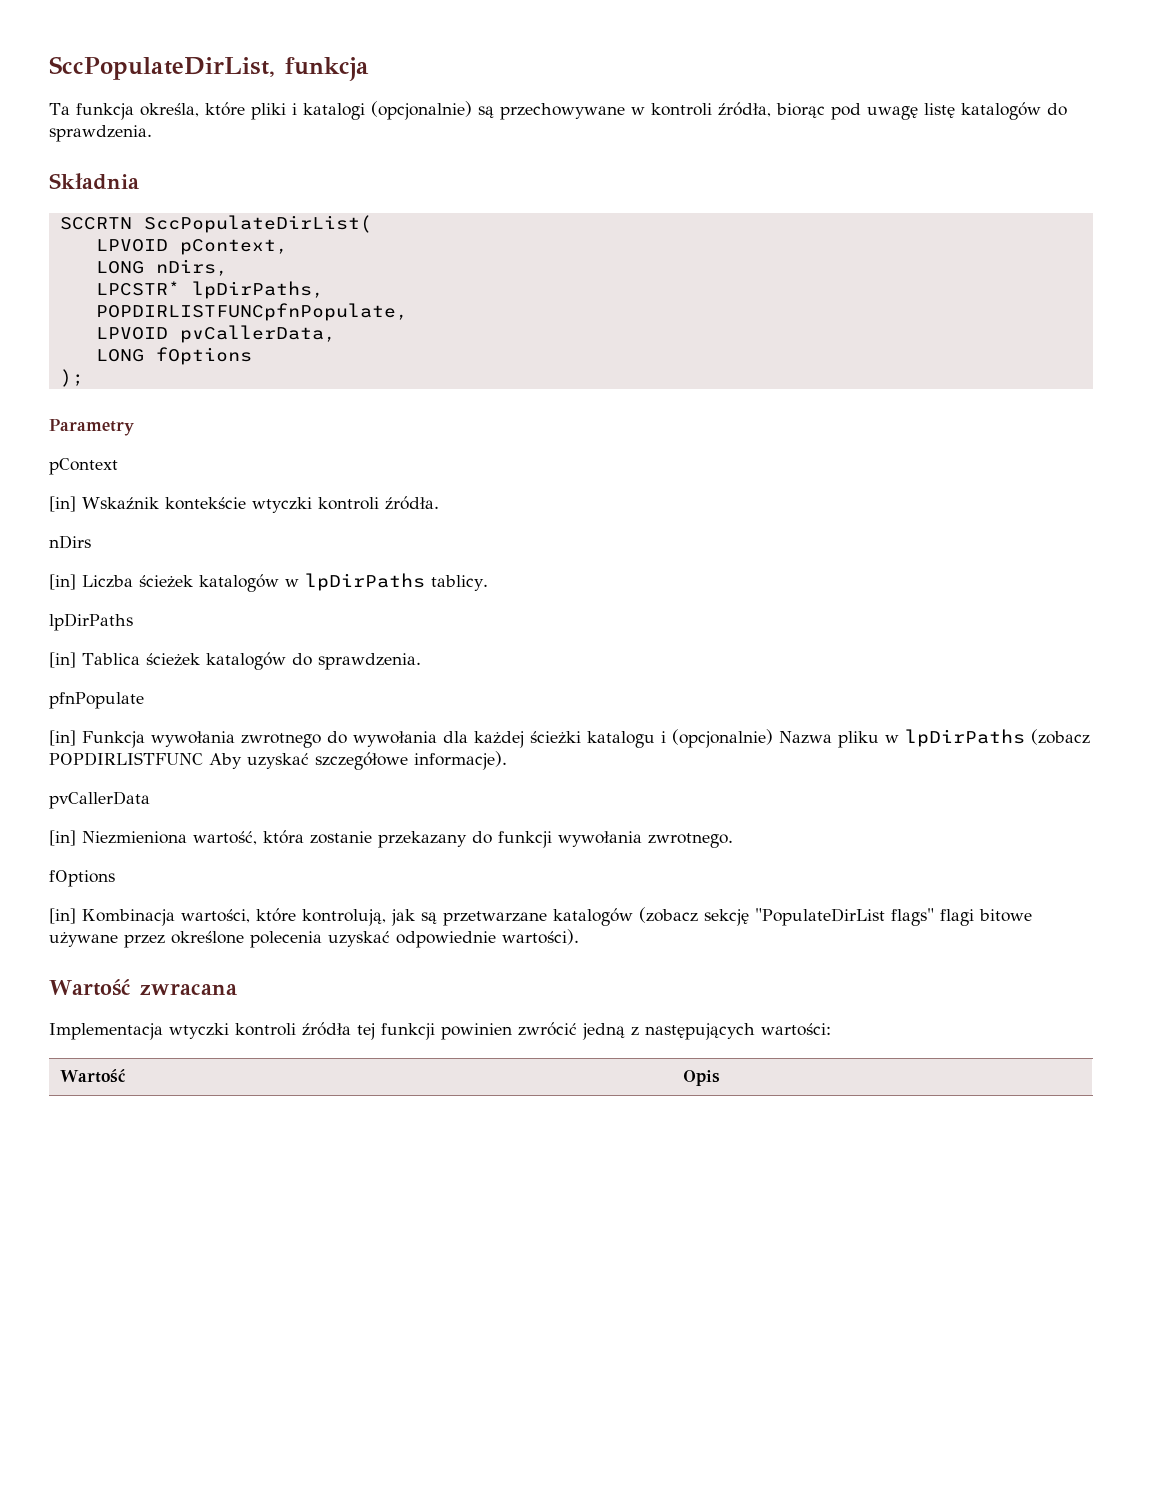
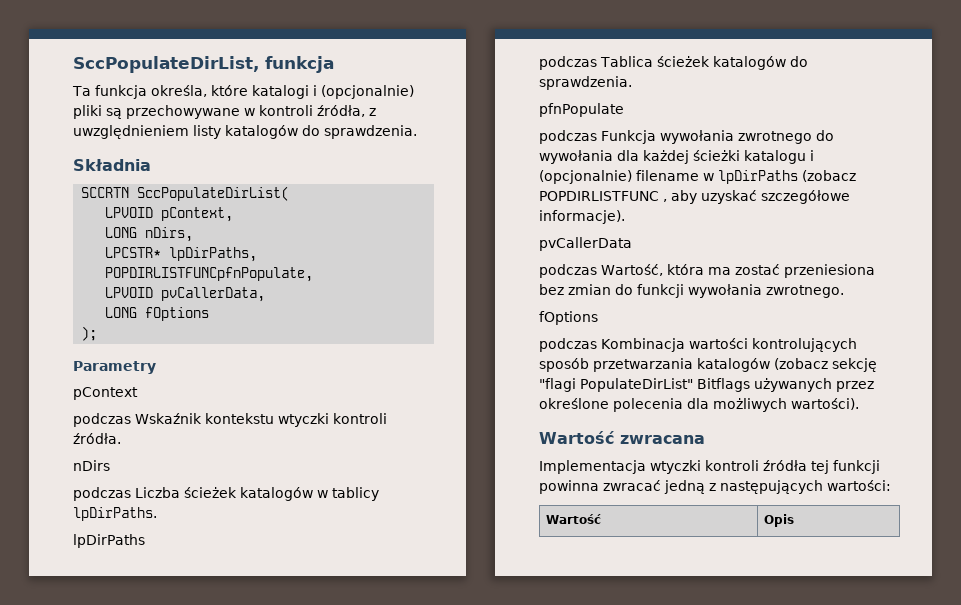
- Ta funkcja określa, które pliki i katalogi (opcjonalnie) są przechowywane w kontroli źródła, biorąc pod uwagę listę katalogów do sprawdzenia.
+ Ta funkcja określa, które katalogi i (opcjonalnie) pliki są przechowywane w kontroli źródła, z uwzględnieniem listy katalogów do sprawdzenia.
- [in] Wskaźnik kontekście wtyczki kontroli źródła.
+ podczas Wskaźnik kontekstu wtyczki kontroli źródła.
- [in] Liczba ścieżek katalogów w lpDirPaths tablicy.
+ podczas Liczba ścieżek katalogów w tablicy lpDirPaths.
- [in] Tablica ścieżek katalogów do sprawdzenia.
+ podczas Tablica ścieżek katalogów do sprawdzenia.
- [in] Funkcja wywołania zwrotnego do wywołania dla każdej ścieżki katalogu i (opcjonalnie) Nazwa pliku w lpDirPaths (zobacz POPDIRLISTFUNC Aby uzyskać szczegółowe informacje).
+ podczas Funkcja wywołania zwrotnego do wywołania dla każdej ścieżki katalogu i (opcjonalnie) filename w lpDirPaths (zobacz POPDIRLISTFUNC , aby uzyskać szczegółowe informacje).
- [in] Niezmieniona wartość, która zostanie przekazany do funkcji wywołania zwrotnego.
+ podczas Wartość, która ma zostać przeniesiona bez zmian do funkcji wywołania zwrotnego.
- [in] Kombinacja wartości, które kontrolują, jak są przetwarzane katalogów (zobacz sekcję "PopulateDirList flags" flagi bitowe używane przez określone polecenia uzyskać odpowiednie wartości).
+ podczas Kombinacja wartości kontrolujących sposób przetwarzania katalogów (zobacz sekcję "flagi PopulateDirList" Bitflags używanych przez określone polecenia dla możliwych wartości).
- Implementacja wtyczki kontroli źródła tej funkcji powinien zwrócić jedną z następujących wartości:
+ Implementacja wtyczki kontroli źródła tej funkcji powinna zwracać jedną z następujących wartości:

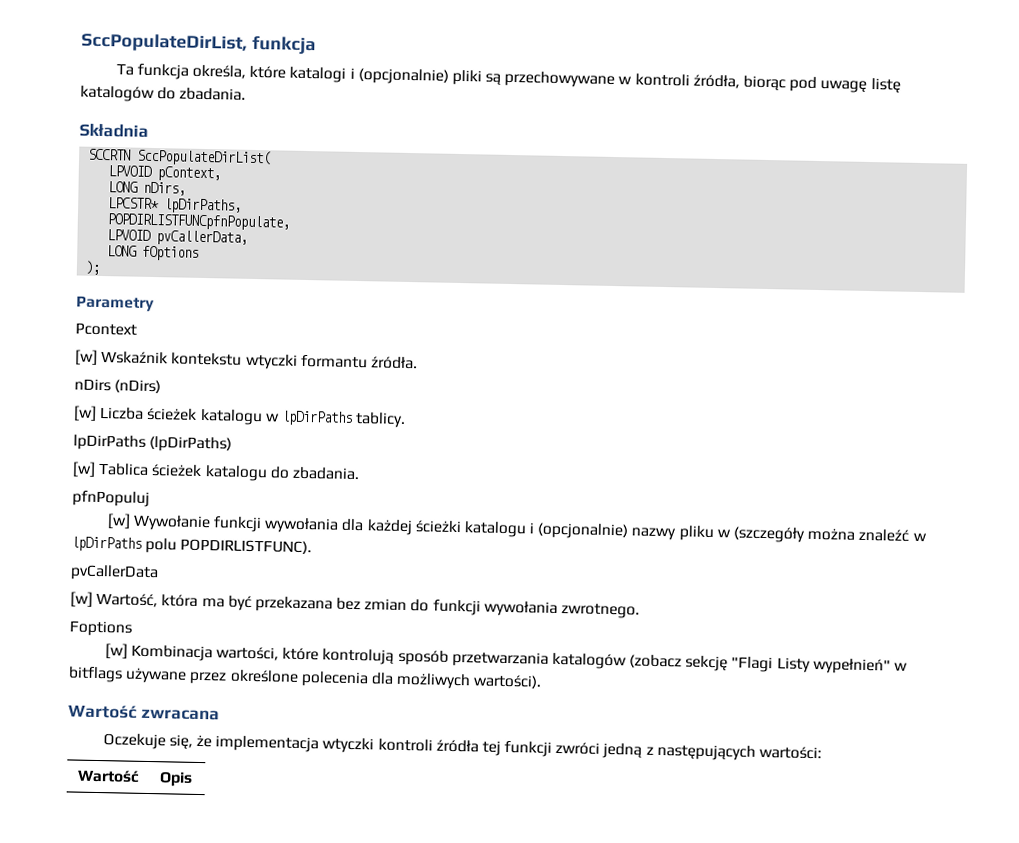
- Ta funkcja określa, które katalogi i (opcjonalnie) pliki są przechowywane w kontroli źródła, z uwzględnieniem listy katalogów do sprawdzenia.
+ Ta funkcja określa, które katalogi i (opcjonalnie) pliki są przechowywane w kontroli źródła, biorąc pod uwagę listę katalogów do zbadania.
- pContext
- podczas Wskaźnik kontekstu wtyczki kontroli źródła.
+ Pcontext
+ [w] Wskaźnik kontekstu wtyczki formantu źródła.
- nDirs
- podczas Liczba ścieżek katalogów w tablicy lpDirPaths.
- lpDirPaths
- podczas Tablica ścieżek katalogów do sprawdzenia.
- pfnPopulate
- podczas Funkcja wywołania zwrotnego do wywołania dla każdej ścieżki katalogu i (opcjonalnie) filename w lpDirPaths (zobacz POPDIRLISTFUNC , aby uzyskać szczegółowe informacje).
+ nDirs (nDirs)
+ [w] Liczba ścieżek katalogu w lpDirPaths tablicy.
+ lpDirPaths (lpDirPaths)
+ [w] Tablica ścieżek katalogu do zbadania.
+ pfnPopuluj
+ [w] Wywołanie funkcji wywołania dla każdej ścieżki katalogu i (opcjonalnie) nazwy pliku w (szczegóły można znaleźć w lpDirPaths polu POPDIRLISTFUNC).
- podczas Wartość, która ma zostać przeniesiona bez zmian do funkcji wywołania zwrotnego.
- fOptions
- podczas Kombinacja wartości kontrolujących sposób przetwarzania katalogów (zobacz sekcję "flagi PopulateDirList" Bitflags używanych przez określone polecenia dla możliwych wartości).
+ [w] Wartość, która ma być przekazana bez zmian do funkcji wywołania zwrotnego.
+ Foptions
+ [w] Kombinacja wartości, które kontrolują sposób przetwarzania katalogów (zobacz sekcję "Flagi Listy wypełnień" w bitflags używane przez określone polecenia dla możliwych wartości).
- Implementacja wtyczki kontroli źródła tej funkcji powinna zwracać jedną z następujących wartości:
+ Oczekuje się, że implementacja wtyczki kontroli źródła tej funkcji zwróci jedną z następujących wartości:

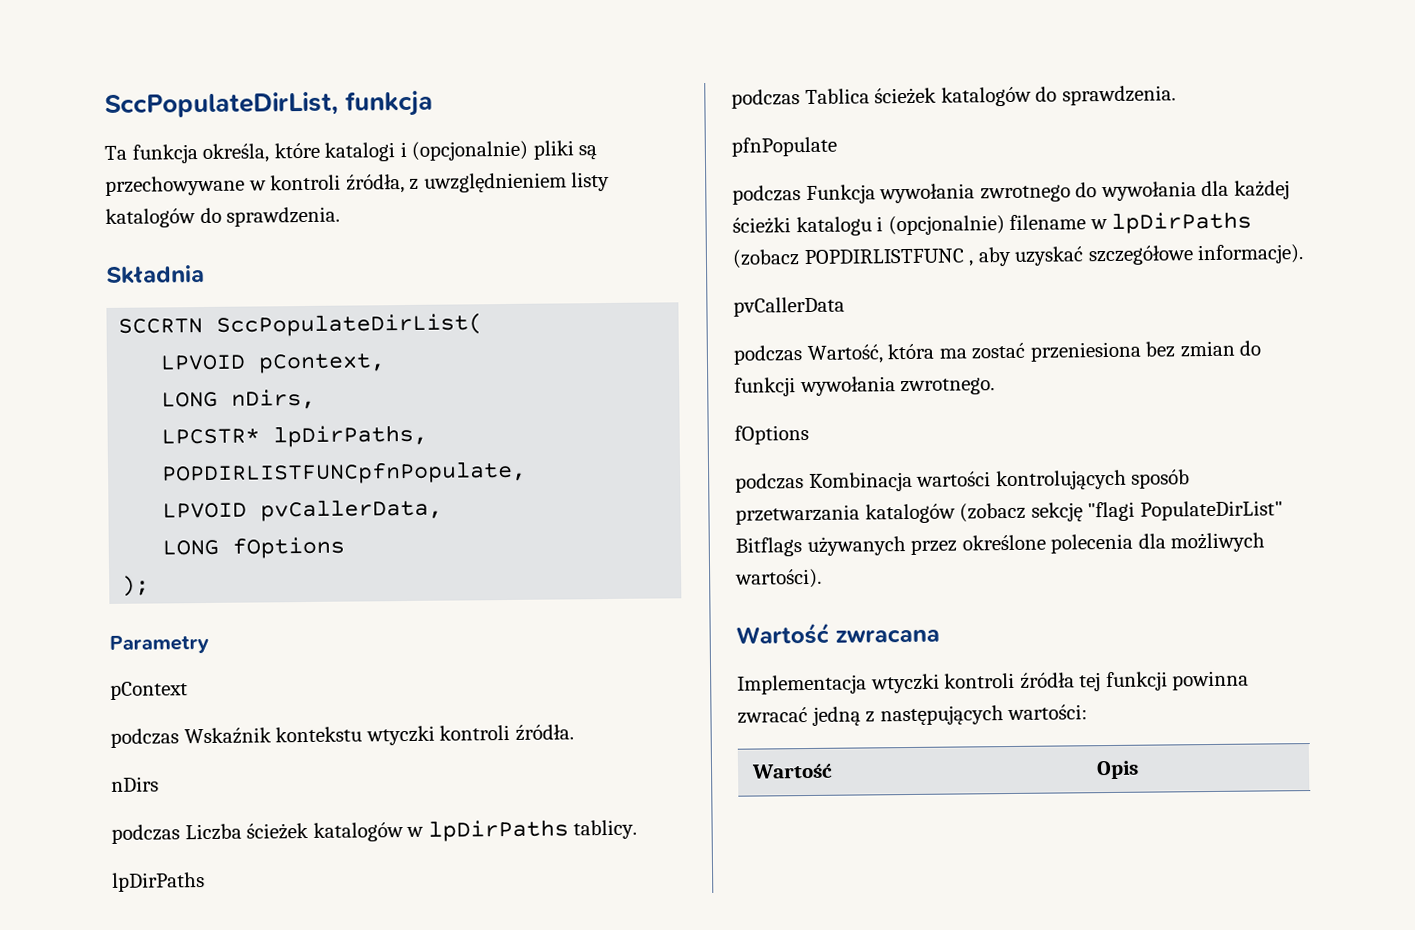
- Ta funkcja określa, które katalogi i (opcjonalnie) pliki są przechowywane w kontroli źródła, biorąc pod uwagę listę katalogów do zbadania.
+ Ta funkcja określa, które katalogi i (opcjonalnie) pliki są przechowywane w kontroli źródła, z uwzględnieniem listy katalogów do sprawdzenia.
- Pcontext
- [w] Wskaźnik kontekstu wtyczki formantu źródła.
+ pContext
+ podczas Wskaźnik kontekstu wtyczki kontroli źródła.
- nDirs (nDirs)
- [w] Liczba ścieżek katalogu w lpDirPaths tablicy.
- lpDirPaths (lpDirPaths)
- [w] Tablica ścieżek katalogu do zbadania.
- pfnPopuluj
- [w] Wywołanie funkcji wywołania dla każdej ścieżki katalogu i (opcjonalnie) nazwy pliku w (szczegóły można znaleźć w lpDirPaths polu POPDIRLISTFUNC).
+ nDirs
+ podczas Liczba ścieżek katalogów w lpDirPaths tablicy.
+ lpDirPaths
+ podczas Tablica ścieżek katalogów do sprawdzenia.
+ pfnPopulate
+ podczas Funkcja wywołania zwrotnego do wywołania dla każdej ścieżki katalogu i (opcjonalnie) filename w lpDirPaths (zobacz POPDIRLISTFUNC , aby uzyskać szczegółowe informacje).
- [w] Wartość, która ma być przekazana bez zmian do funkcji wywołania zwrotnego.
- Foptions
- [w] Kombinacja wartości, które kontrolują sposób przetwarzania katalogów (zobacz sekcję "Flagi Listy wypełnień" w bitflags używane przez określone polecenia dla możliwych wartości).
+ podczas Wartość, która ma zostać przeniesiona bez zmian do funkcji wywołania zwrotnego.
+ fOptions
+ podczas Kombinacja wartości kontrolujących sposób przetwarzania katalogów (zobacz sekcję "flagi PopulateDirList" Bitflags używanych przez określone polecenia dla możliwych wartości).
- Oczekuje się, że implementacja wtyczki kontroli źródła tej funkcji zwróci jedną z następujących wartości:
+ Implementacja wtyczki kontroli źródła tej funkcji powinna zwracać jedną z następujących wartości:

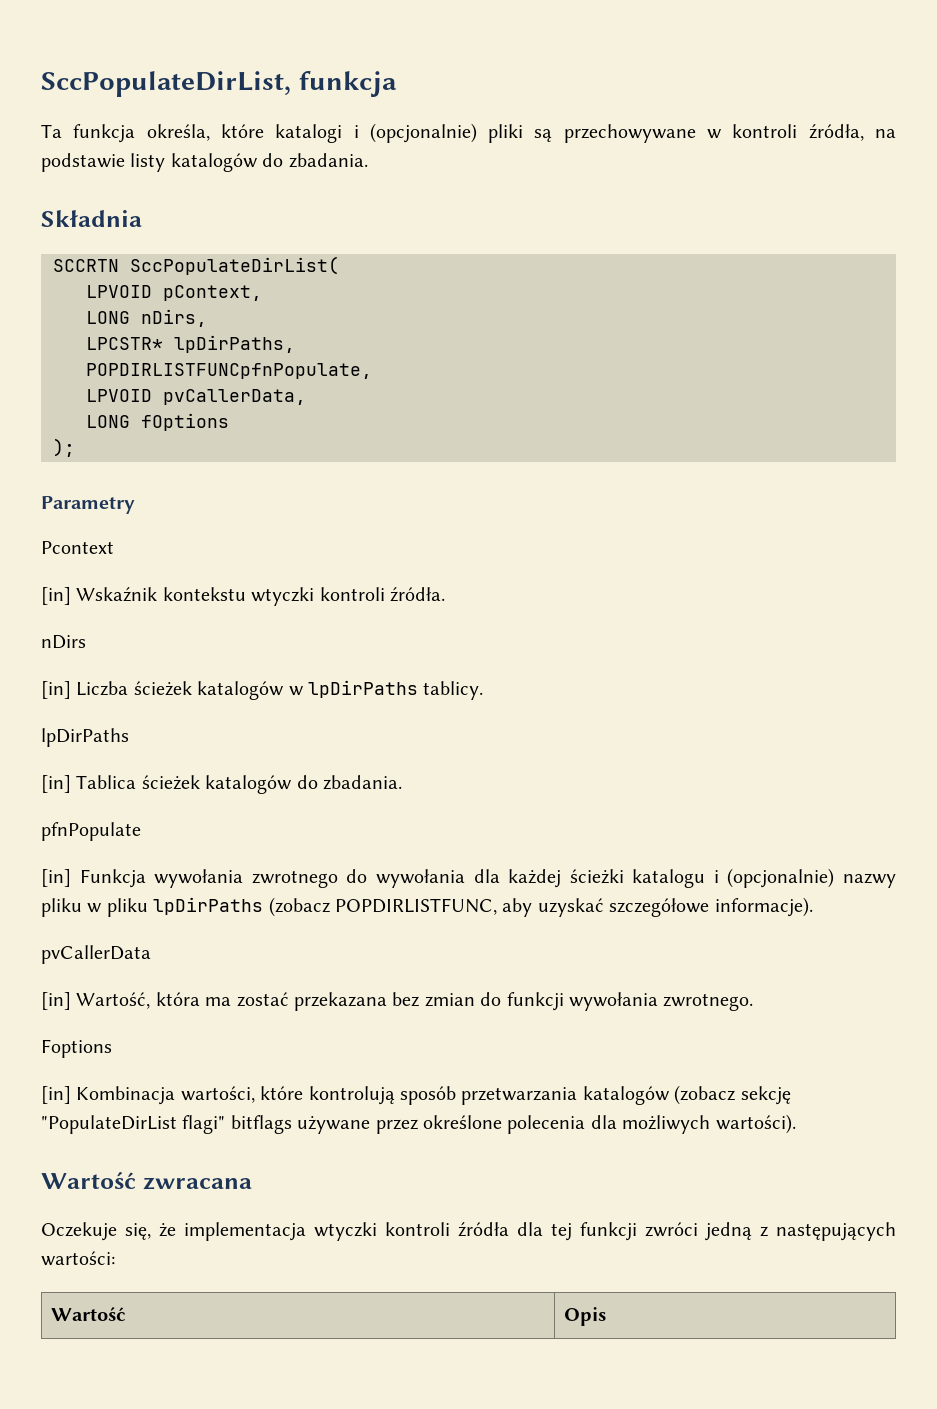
- Ta funkcja określa, które katalogi i (opcjonalnie) pliki są przechowywane w kontroli źródła, z uwzględnieniem listy katalogów do sprawdzenia.
+ Ta funkcja określa, które katalogi i (opcjonalnie) pliki są przechowywane w kontroli źródła, na podstawie listy katalogów do zbadania.
- pContext
- podczas Wskaźnik kontekstu wtyczki kontroli źródła.
+ Pcontext
+ [in] Wskaźnik kontekstu wtyczki kontroli źródła.
- podczas Liczba ścieżek katalogów w lpDirPaths tablicy.
+ [in] Liczba ścieżek katalogów w lpDirPaths tablicy.
- podczas Tablica ścieżek katalogów do sprawdzenia.
+ [in] Tablica ścieżek katalogów do zbadania.
- podczas Funkcja wywołania zwrotnego do wywołania dla każdej ścieżki katalogu i (opcjonalnie) filename w lpDirPaths (zobacz POPDIRLISTFUNC , aby uzyskać szczegółowe informacje).
+ [in] Funkcja wywołania zwrotnego do wywołania dla każdej ścieżki katalogu i (opcjonalnie) nazwy pliku w pliku lpDirPaths (zobacz POPDIRLISTFUNC, aby uzyskać szczegółowe informacje).
- podczas Wartość, która ma zostać przeniesiona bez zmian do funkcji wywołania zwrotnego.
- fOptions
- podczas Kombinacja wartości kontrolujących sposób przetwarzania katalogów (zobacz sekcję "flagi PopulateDirList" Bitflags używanych przez określone polecenia dla możliwych wartości).
+ [in] Wartość, która ma zostać przekazana bez zmian do funkcji wywołania zwrotnego.
+ Foptions
+ [in] Kombinacja wartości, które kontrolują sposób przetwarzania katalogów (zobacz sekcję "PopulateDirList flagi" bitflags używane przez określone polecenia dla możliwych wartości).
- Implementacja wtyczki kontroli źródła tej funkcji powinna zwracać jedną z następujących wartości:
+ Oczekuje się, że implementacja wtyczki kontroli źródła dla tej funkcji zwróci jedną z następujących wartości:

